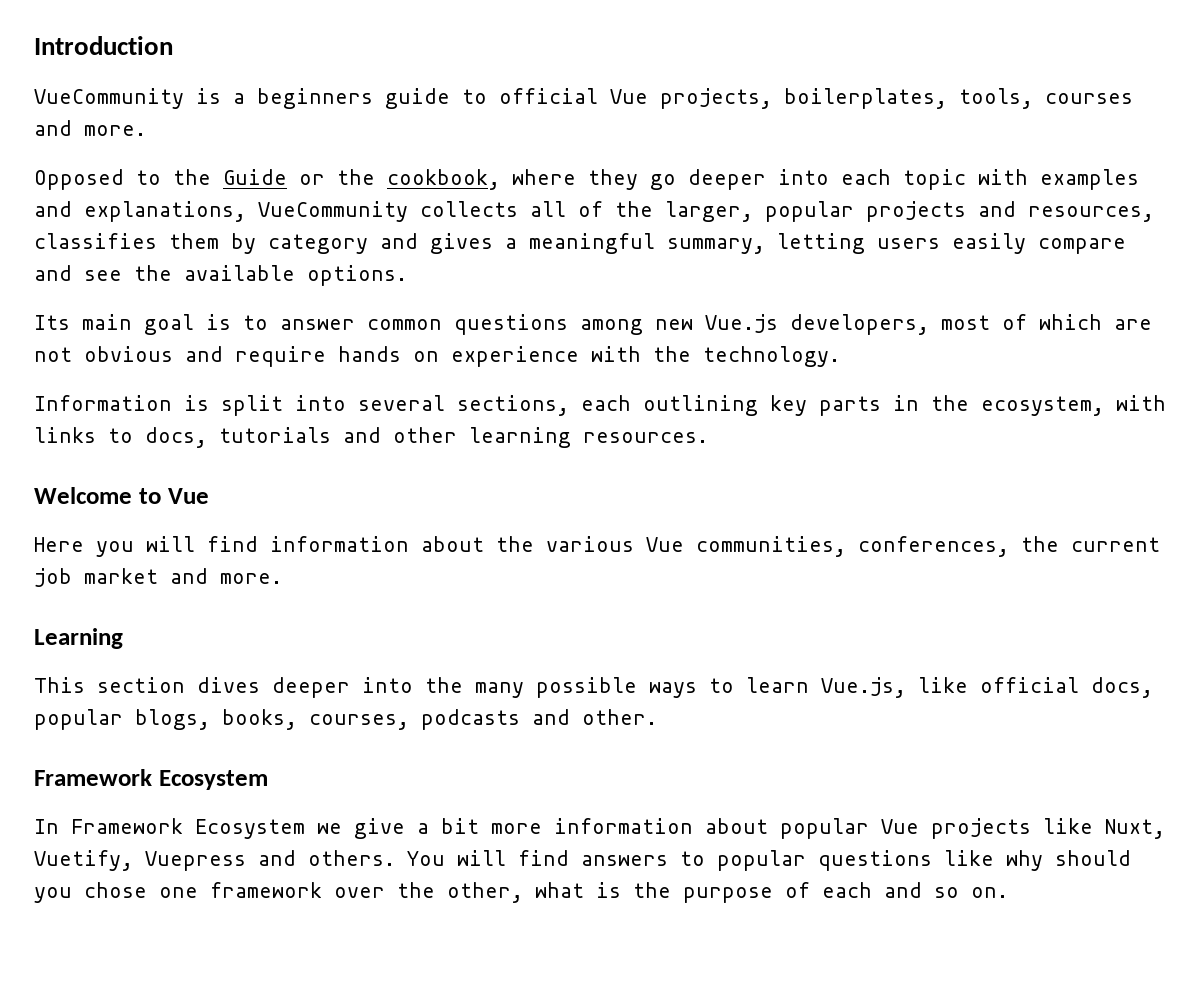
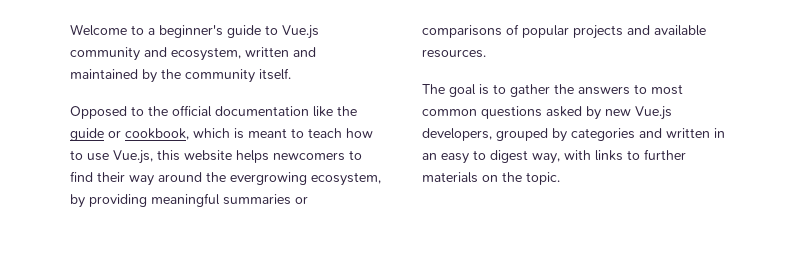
- Introduction
- VueCommunity is a beginners guide to official Vue projects, boilerplates, tools, courses and more.
- Opposed to the Guide or the cookbook, where they go deeper into each topic with examples and explanations, VueCommunity collects all of the larger, popular projects and resources, classifies them by category and gives a meaningful summary, letting users easily compare and see the available options.
- Its main goal is to answer common questions among new Vue.js developers, most of which are not obvious and require hands on experience with the technology.
- Information is split into several sections, each outlining key parts in the ecosystem, with links to docs, tutorials and other learning resources.
- Welcome to Vue
- Here you will find information about the various Vue communities, conferences, the current job market and more.
- Learning
- This section dives deeper into the many possible ways to learn Vue.js, like official docs, popular blogs, books, courses, podcasts and other.
- Framework Ecosystem
- In Framework Ecosystem we give a bit more information about popular Vue projects like Nuxt, Vuetify, Vuepress and others. You will find answers to popular questions like why should you chose one framework over the other, what is the purpose of each and so on.
+ Welcome to a beginner's guide to Vue.js community and ecosystem, written and maintained by the community itself.
+ Opposed to the official documentation like the guide or cookbook, which is meant to teach how to use Vue.js, this website helps newcomers to find their way around the evergrowing ecosystem, by providing meaningful summaries or comparisons of popular projects and available resources.
+ The goal is to gather the answers to most common questions asked by new Vue.js developers, grouped by categories and written in an easy to digest way, with links to further materials on the topic.

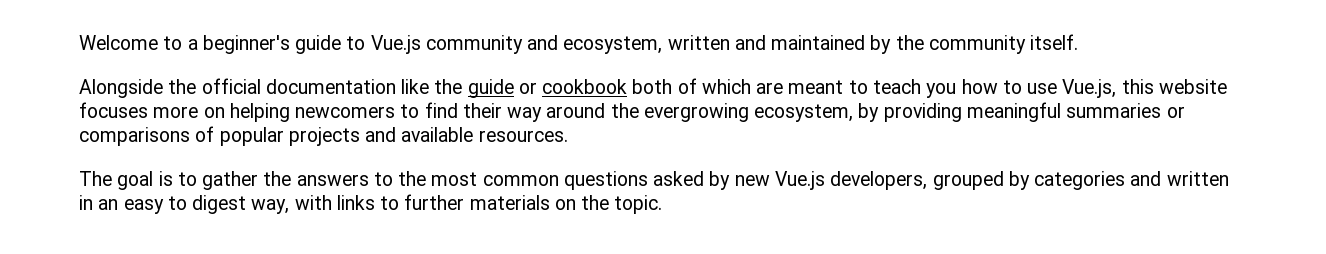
- Opposed to the official documentation like the guide or cookbook, which is meant to teach how to use Vue.js, this website helps newcomers to find their way around the evergrowing ecosystem, by providing meaningful summaries or comparisons of popular projects and available resources.
+ Alongside the official documentation like the guide or cookbook both of which are meant to teach you how to use Vue.js, this website focuses more on helping newcomers to find their way around the evergrowing ecosystem, by providing meaningful summaries or comparisons of popular projects and available resources.
- The goal is to gather the answers to most common questions asked by new Vue.js developers, grouped by categories and written in an easy to digest way, with links to further materials on the topic.
+ The goal is to gather the answers to the most common questions asked by new Vue.js developers, grouped by categories and written in an easy to digest way, with links to further materials on the topic.

